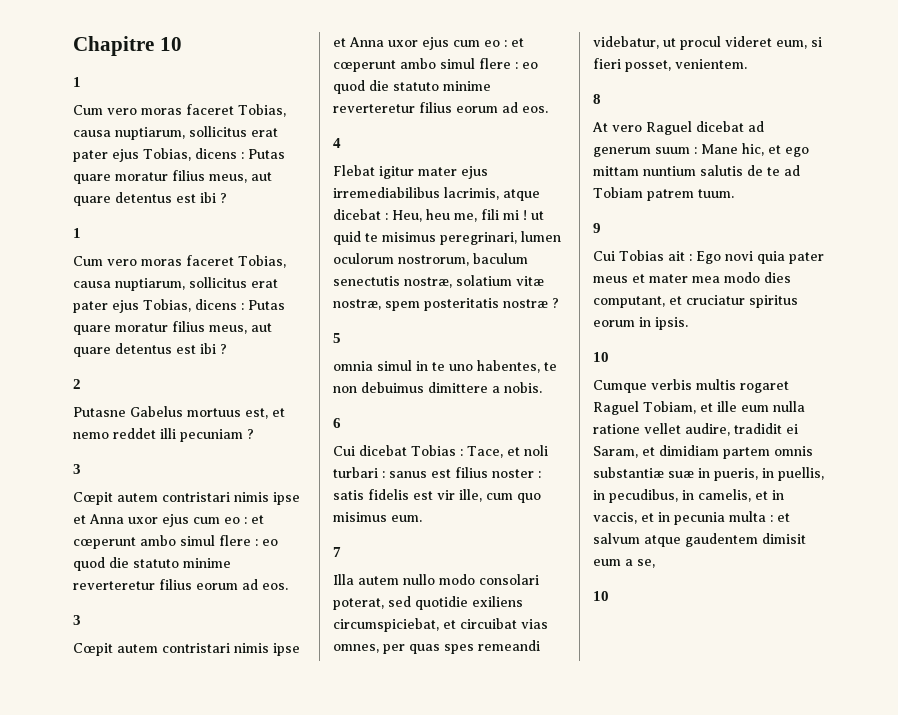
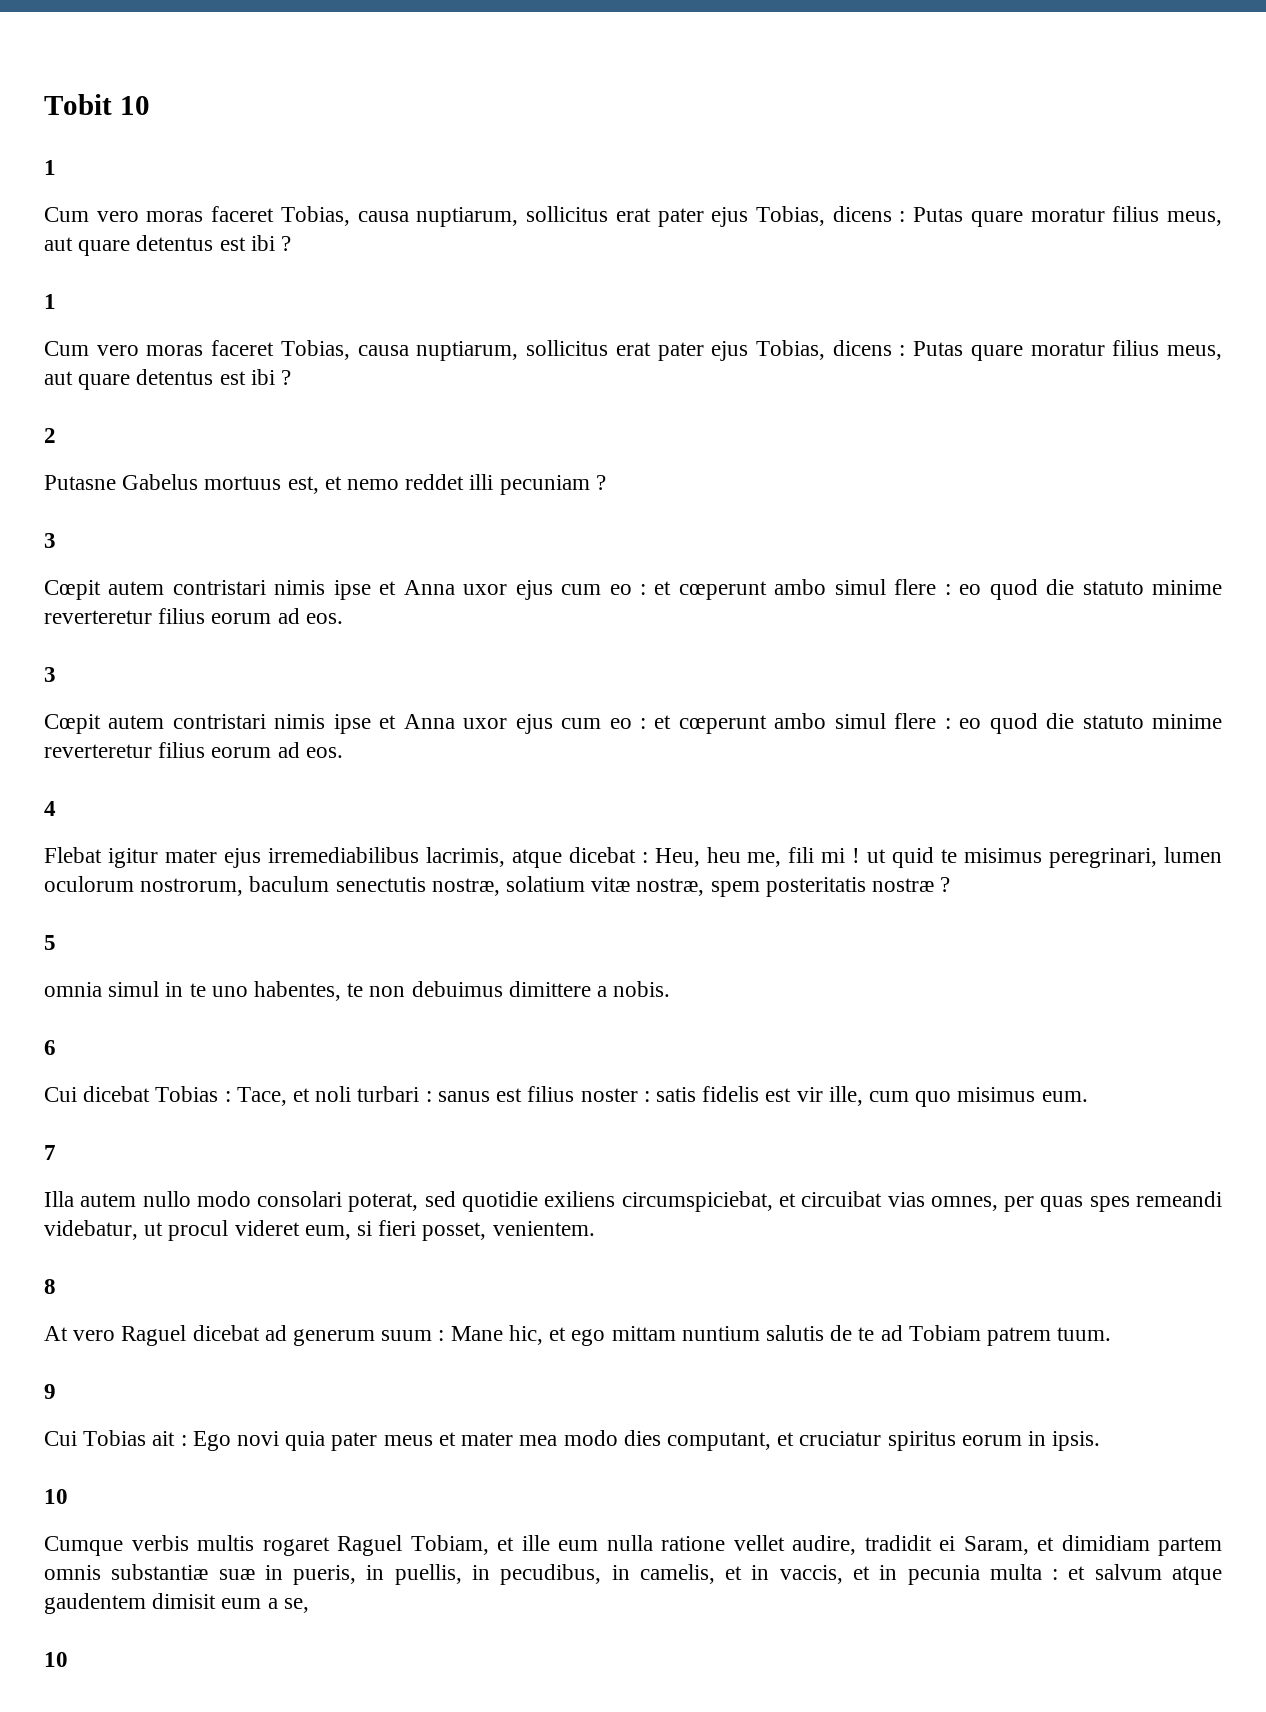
- Chapitre 10
+ Tobit 10

